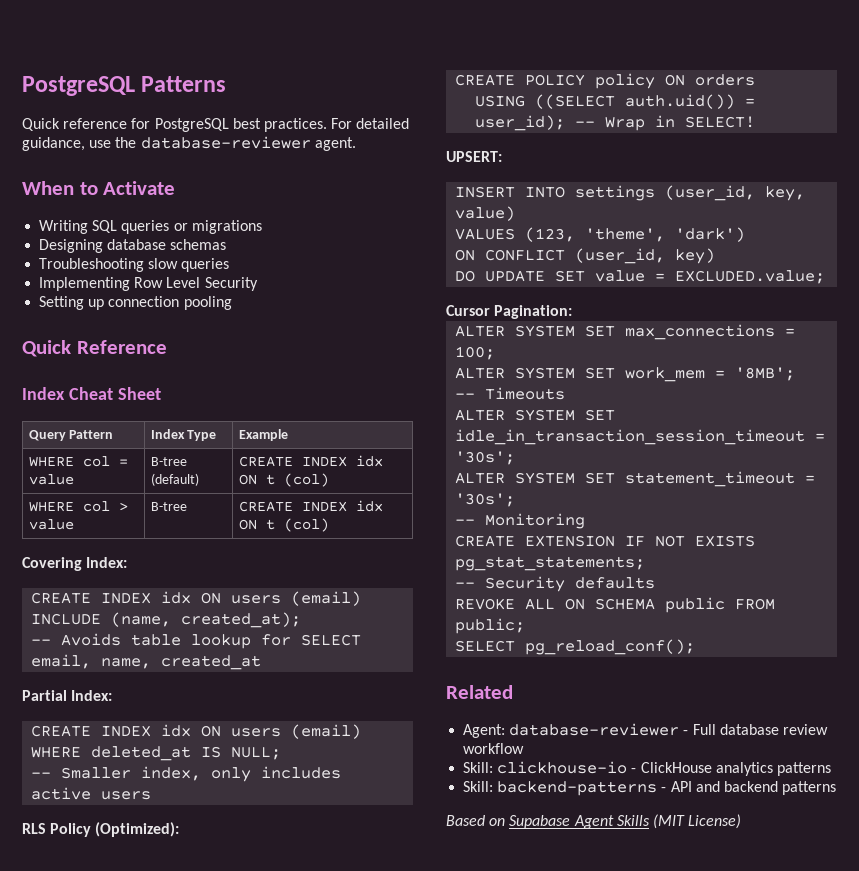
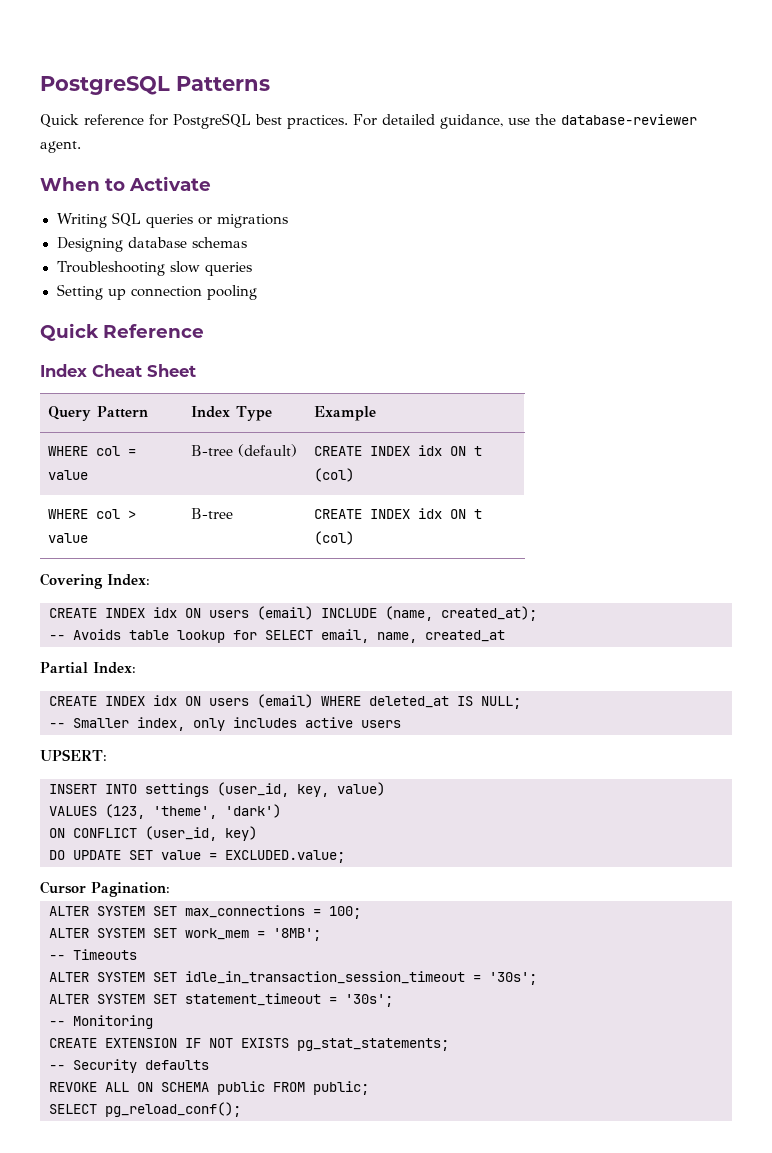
- Implementing Row Level Security
- RLS Policy (Optimized):
- CREATE POLICY policy ON orders
- USING ((SELECT auth.uid()) = user_id); -- Wrap in SELECT!
- Related
- Agent: database-reviewer - Full database review workflow
- Skill: clickhouse-io - ClickHouse analytics patterns
- Skill: backend-patterns - API and backend patterns
- Based on Supabase Agent Skills (MIT License)

